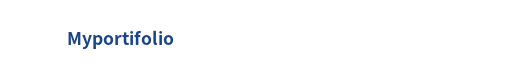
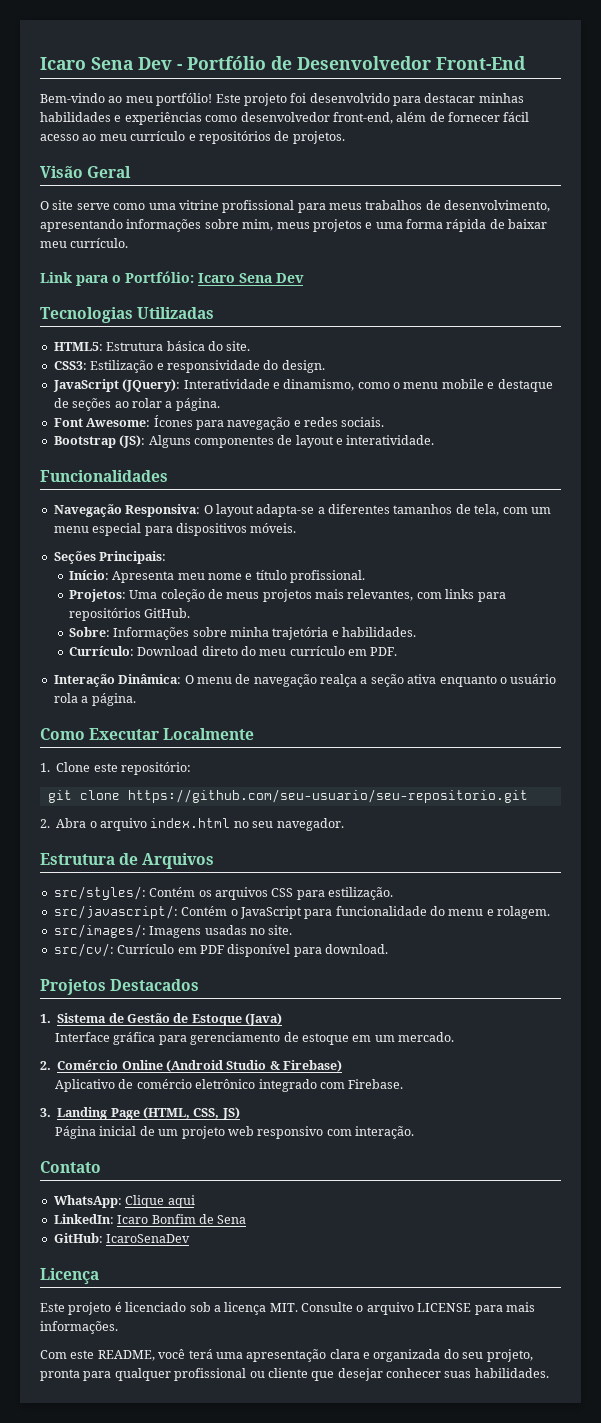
- Myportifolio
+ Icaro Sena Dev - Portfólio de Desenvolvedor Front-End
+ Bem-vindo ao meu portfólio! Este projeto foi desenvolvido para destacar minhas habilidades e experiências como desenvolvedor front-end, além de fornecer fácil acesso ao meu currículo e repositórios de projetos.
+ Visão Geral
+ O site serve como uma vitrine profissional para meus trabalhos de desenvolvimento, apresentando informações sobre mim, meus projetos e uma forma rápida de baixar meu currículo.
+ Link para o Portfólio: Icaro Sena Dev
+ Tecnologias Utilizadas
+ HTML5: Estrutura básica do site.
+ CSS3: Estilização e responsividade do design.
+ JavaScript (JQuery): Interatividade e dinamismo, como o menu mobile e destaque de seções ao rolar a página.
+ Font Awesome: Ícones para navegação e redes sociais.
+ Bootstrap (JS): Alguns componentes de layout e interatividade.
+ Funcionalidades
+ Navegação Responsiva: O layout adapta-se a diferentes tamanhos de tela, com um menu especial para dispositivos móveis.
+ Seções Principais:
+ Início: Apresenta meu nome e título profissional.
+ Projetos: Uma coleção de meus projetos mais relevantes, com links para repositórios GitHub.
+ Sobre: Informações sobre minha trajetória e habilidades.
+ Currículo: Download direto do meu currículo em PDF.
+ Interação Dinâmica: O menu de navegação realça a seção ativa enquanto o usuário rola a página.
+ Como Executar Localmente
+ 1. Clone este repositório:
+ git clone https://github.com/seu-usuario/seu-repositorio.git
+ 2. Abra o arquivo index.html no seu navegador.
+ Estrutura de Arquivos
+ src/styles/: Contém os arquivos CSS para estilização.
+ src/javascript/: Contém o JavaScript para funcionalidade do menu e rolagem.
+ src/images/: Imagens usadas no site.
+ src/cv/: Currículo em PDF disponível para download.
+ Projetos Destacados
+ 1. Sistema de Gestão de Estoque (Java)
+ Interface gráfica para gerenciamento de estoque em um mercado.
+ 2. Comércio Online (Android Studio & Firebase)
+ Aplicativo de comércio eletrônico integrado com Firebase.
+ 3. Landing Page (HTML, CSS, JS)
+ Página inicial de um projeto web responsivo com interação.
+ Contato
+ WhatsApp: Clique aqui
+ LinkedIn: Icaro Bonfim de Sena
+ GitHub: IcaroSenaDev
+ Licença
+ Este projeto é licenciado sob a licença MIT. Consulte o arquivo LICENSE para mais informações.
+ Com este README, você terá uma apresentação clara e organizada do seu projeto, pronta para qualquer profissional ou cliente que desejar conhecer suas habilidades.

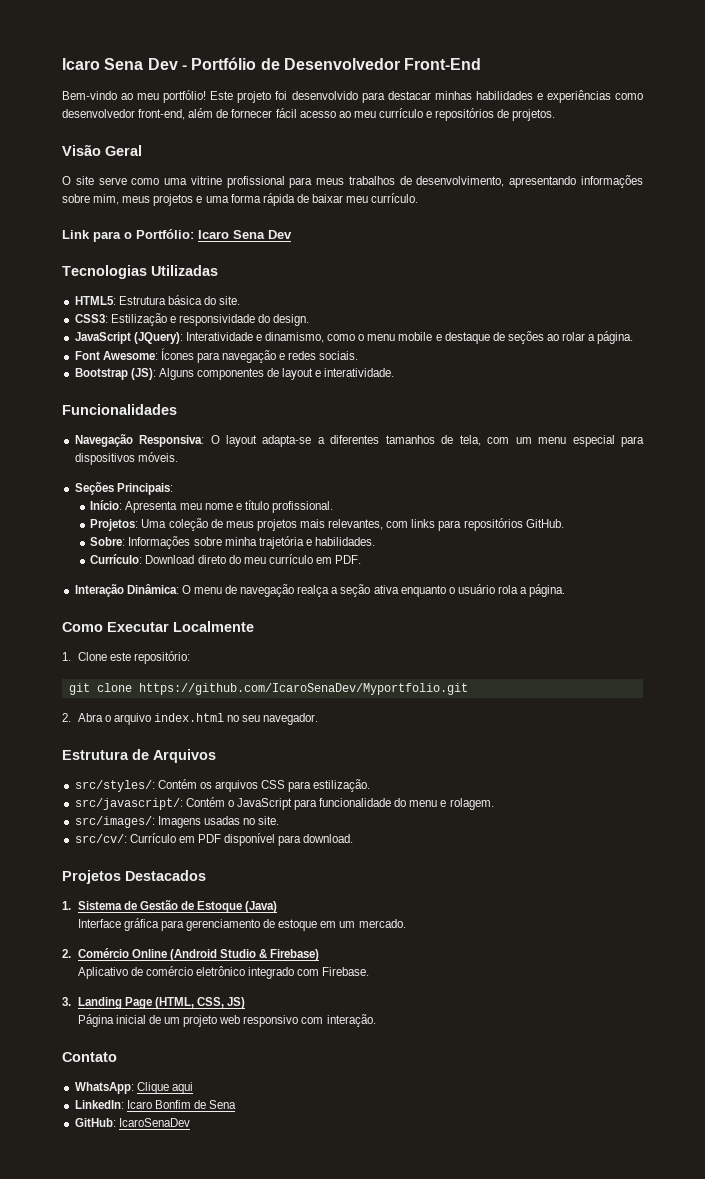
- git clone https://github.com/seu-usuario/seu-repositorio.git
+ git clone https://github.com/IcaroSenaDev/Myportfolio.git
- Licença
- Este projeto é licenciado sob a licença MIT. Consulte o arquivo LICENSE para mais informações.
- Com este README, você terá uma apresentação clara e organizada do seu projeto, pronta para qualquer profissional ou cliente que desejar conhecer suas habilidades.

